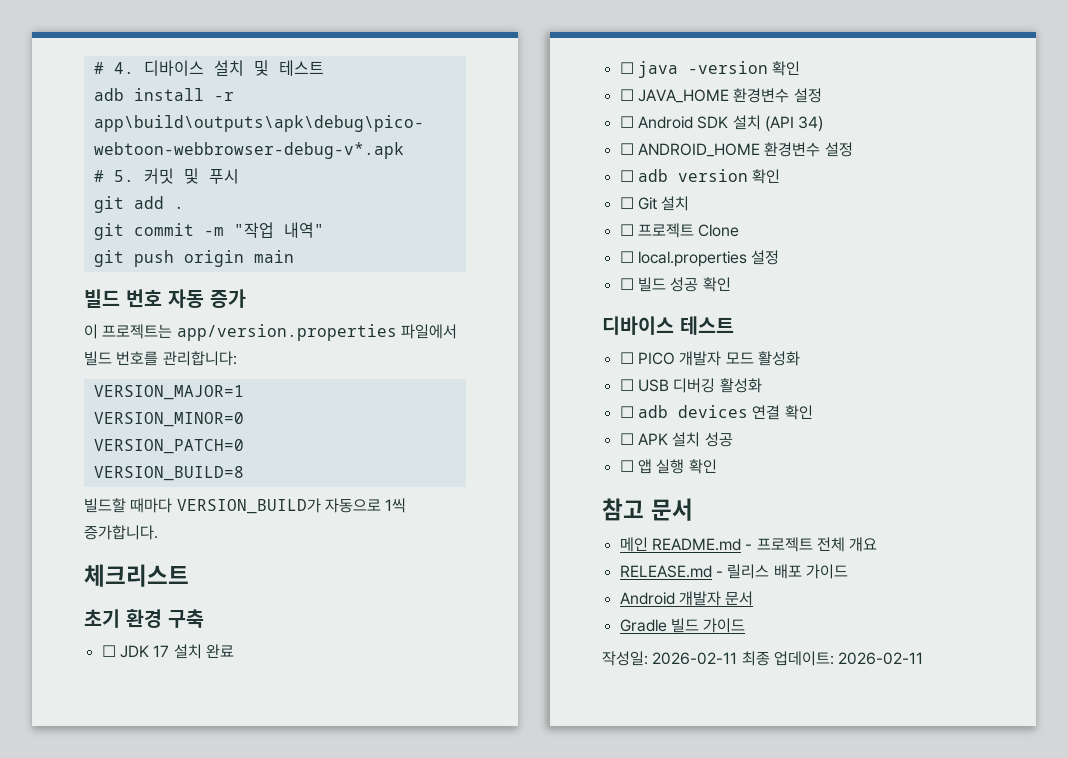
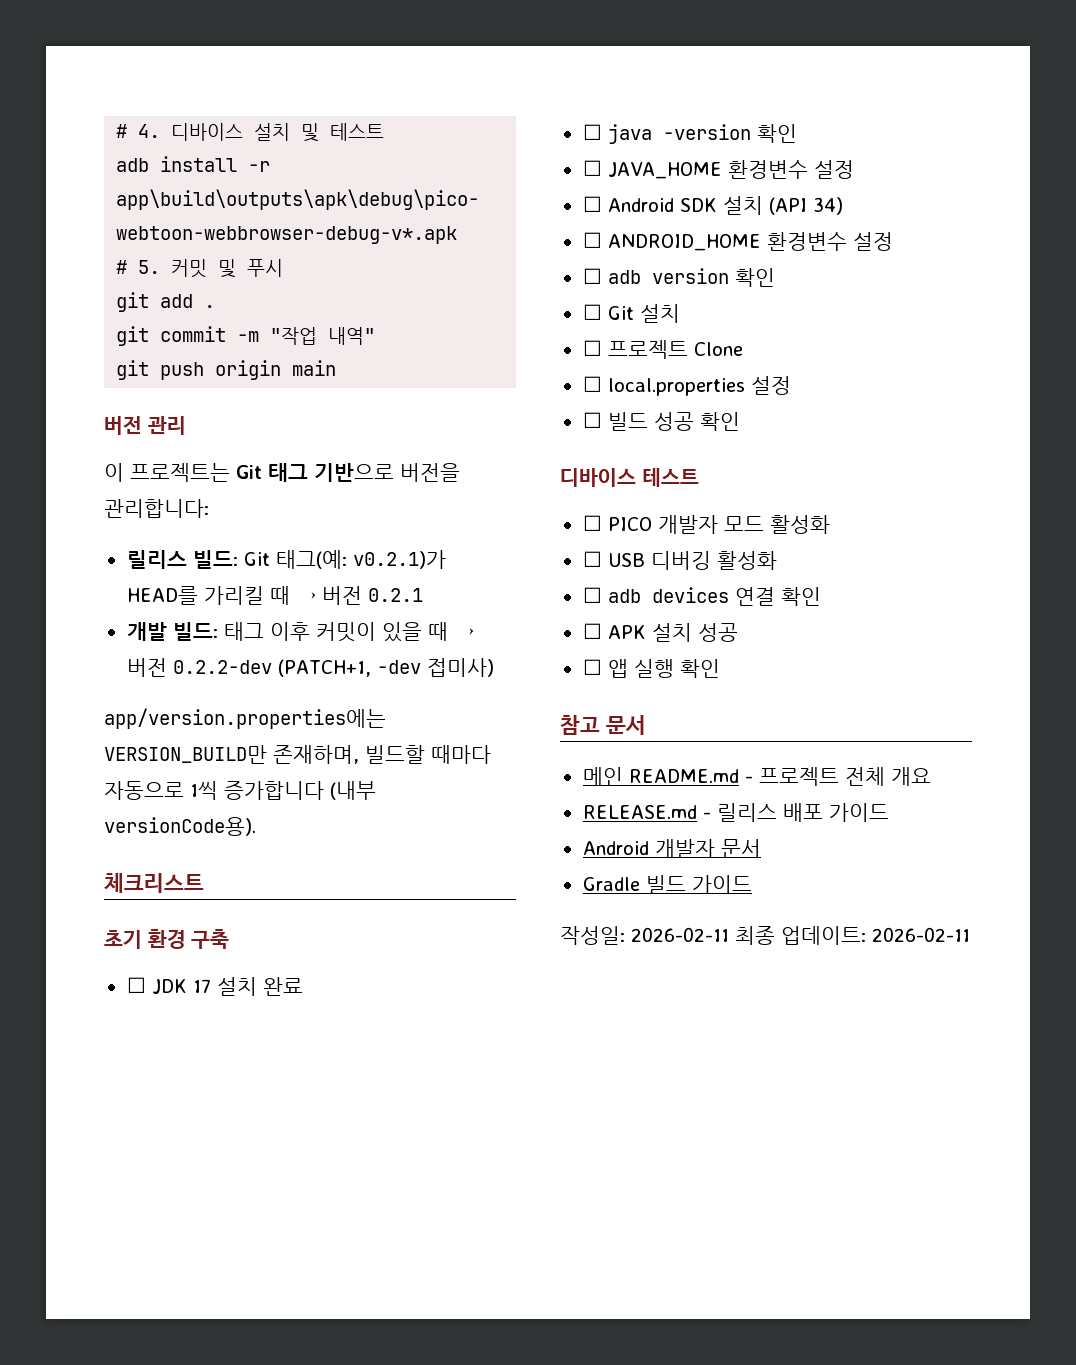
- 빌드 번호 자동 증가
- 이 프로젝트는 app/version.properties 파일에서 빌드 번호를 관리합니다:
- VERSION_MAJOR=1
- VERSION_MINOR=0
- VERSION_PATCH=0
- VERSION_BUILD=8
- 빌드할 때마다 VERSION_BUILD가 자동으로 1씩 증가합니다.
+ 버전 관리
+ 이 프로젝트는 Git 태그 기반으로 버전을 관리합니다:
+ 릴리스 빌드: Git 태그(예: v0.2.1)가 HEAD를 가리킬 때 → 버전 0.2.1
+ 개발 빌드: 태그 이후 커밋이 있을 때 → 버전 0.2.2-dev (PATCH+1, -dev 접미사)
+ app/version.properties에는 VERSION_BUILD만 존재하며, 빌드할 때마다 자동으로 1씩 증가합니다 (내부 versionCode용).

